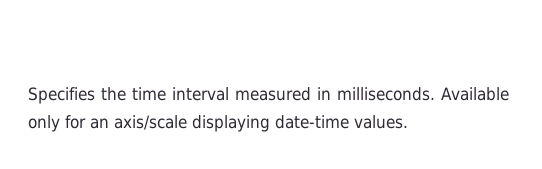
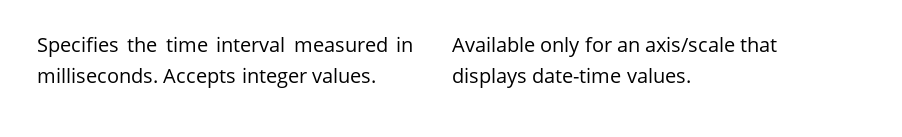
+ Accepts integer values.
- Available only for an axis/scale displaying date-time values.
+ Available only for an axis/scale that displays date-time values.

